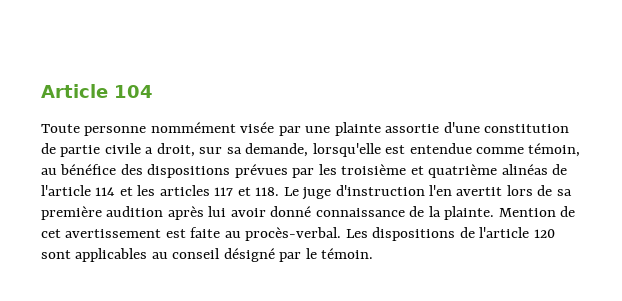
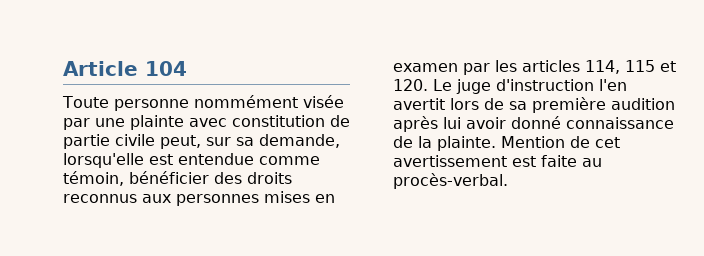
- Toute personne nommément visée par une plainte assortie d'une constitution de partie civile a droit, sur sa demande, lorsqu'elle est entendue comme témoin, au bénéfice des dispositions prévues par les troisième et quatrième alinéas de l'article 114 et les articles 117 et 118. Le juge d'instruction l'en avertit lors de sa première audition après lui avoir donné connaissance de la plainte.
+ Toute personne nommément visée par une plainte avec constitution de partie civile peut, sur sa demande, lorsqu'elle est entendue comme témoin, bénéficier des droits reconnus aux personnes mises en examen par les articles 114, 115 et 120. Le juge d'instruction l'en avertit lors de sa première audition après lui avoir donné connaissance de la plainte.
- Les dispositions de l'article 120 sont applicables au conseil désigné par le témoin.

